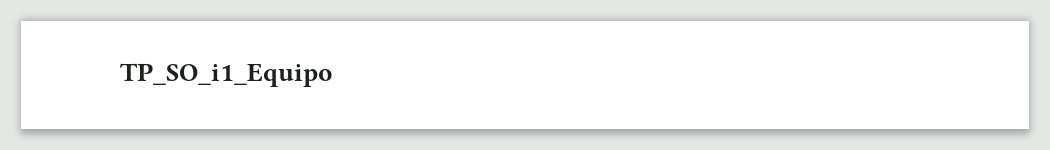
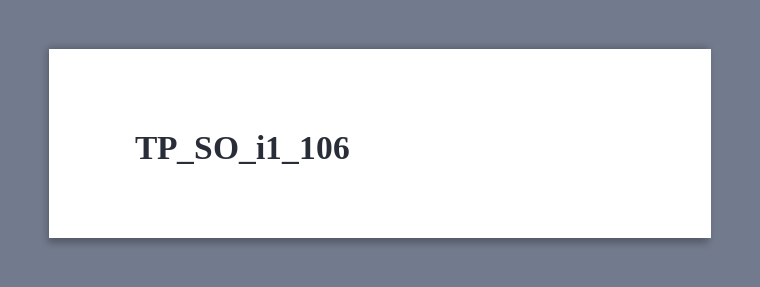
- TP_SO_i1_Equipo
+ TP_SO_i1_106

